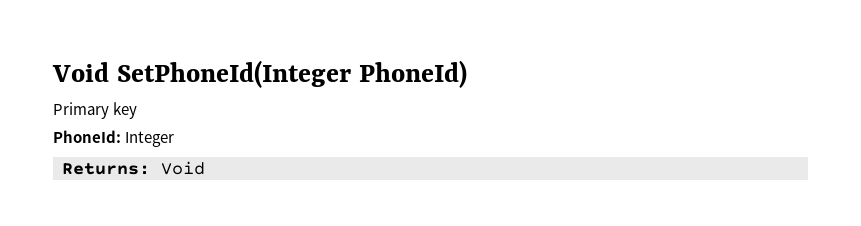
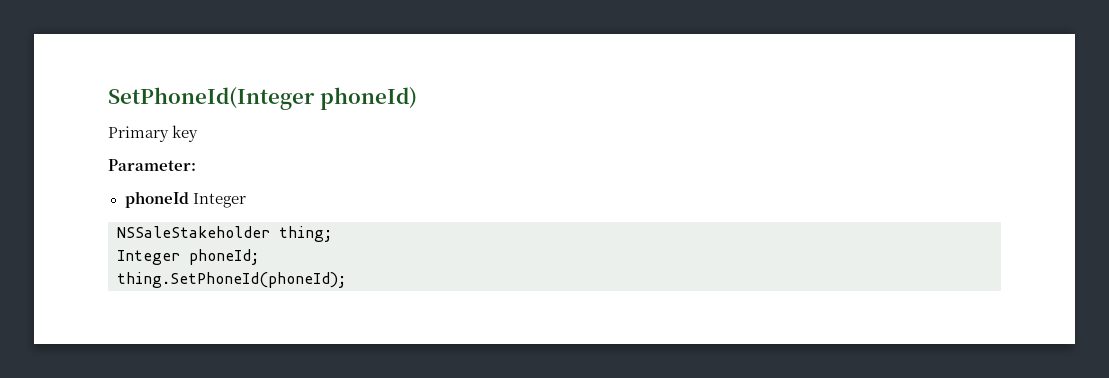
- Void SetPhoneId(Integer PhoneId)
+ SetPhoneId(Integer phoneId)
- PhoneId: Integer
+ Parameter:
+ phoneId Integer
- Returns: Void
+ NSSaleStakeholder thing;
+ Integer phoneId;
+ thing.SetPhoneId(phoneId);

